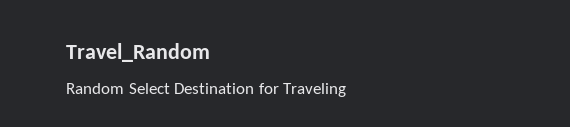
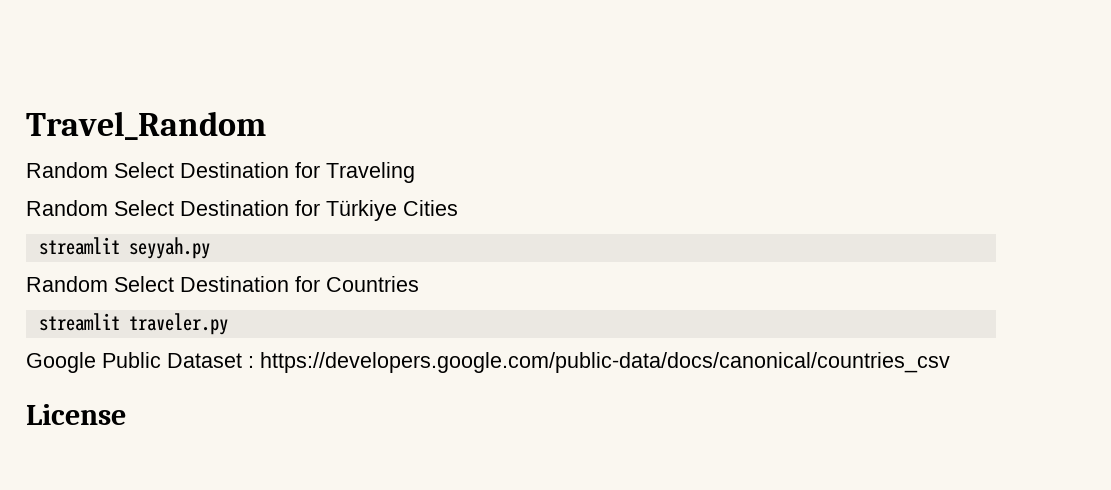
+ Random Select Destination for Türkiye Cities
+ streamlit seyyah.py
+ Random Select Destination for Countries
+ streamlit traveler.py
+ Google Public Dataset : https://developers.google.com/public-data/docs/canonical/countries_csv
+ License

